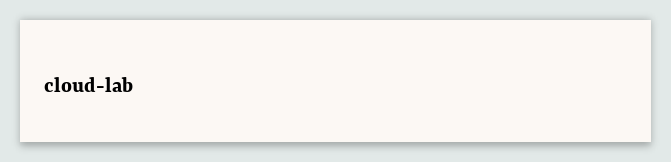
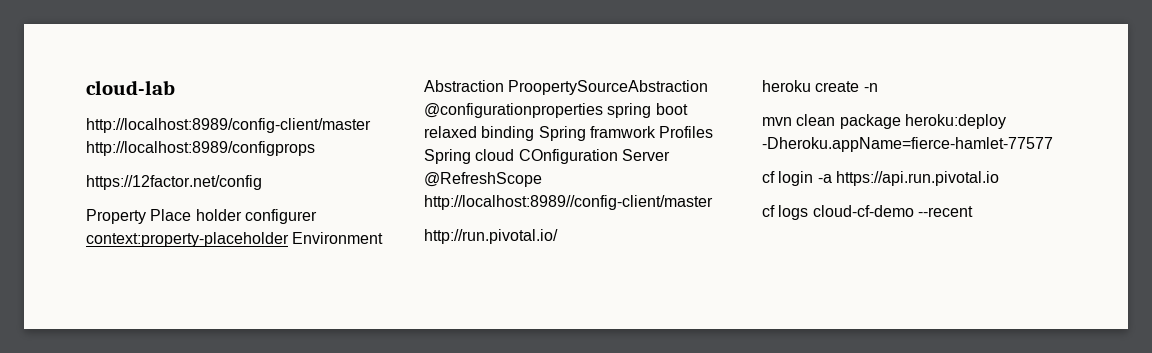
+ http://localhost:8989/config-client/master http://localhost:8989/configprops
+ https://12factor.net/config
+ Property Place holder configurer context:property-placeholder Environment Abstraction ProopertySourceAbstraction @configurationproperties spring boot relaxed binding Spring framwork Profiles Spring cloud COnfiguration Server @RefreshScope http://localhost:8989//config-client/master
+ http://run.pivotal.io/
+ heroku create -n
+ mvn clean package heroku:deploy -Dheroku.appName=fierce-hamlet-77577
+ cf login -a https://api.run.pivotal.io
+ cf logs cloud-cf-demo --recent

